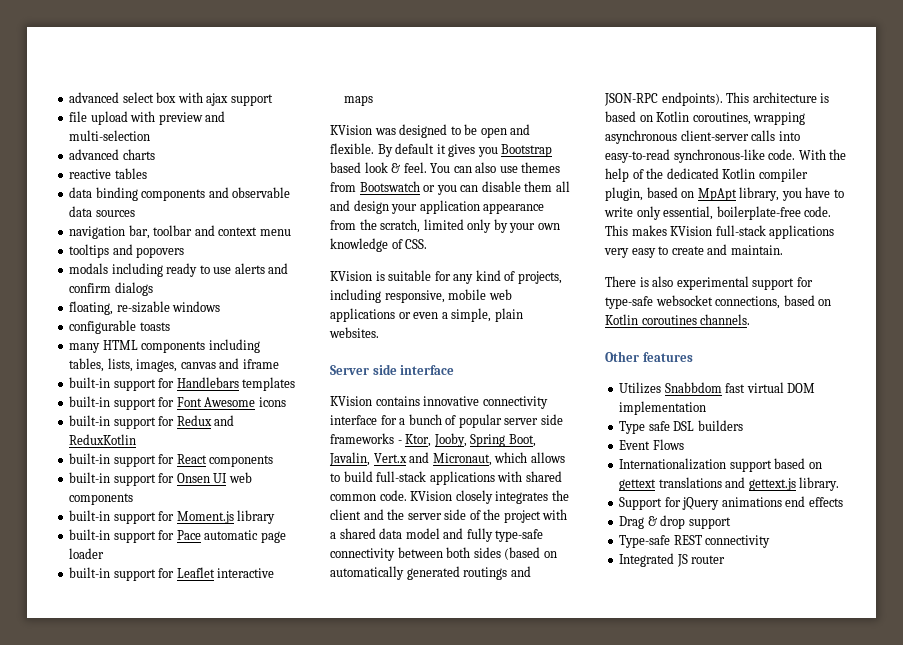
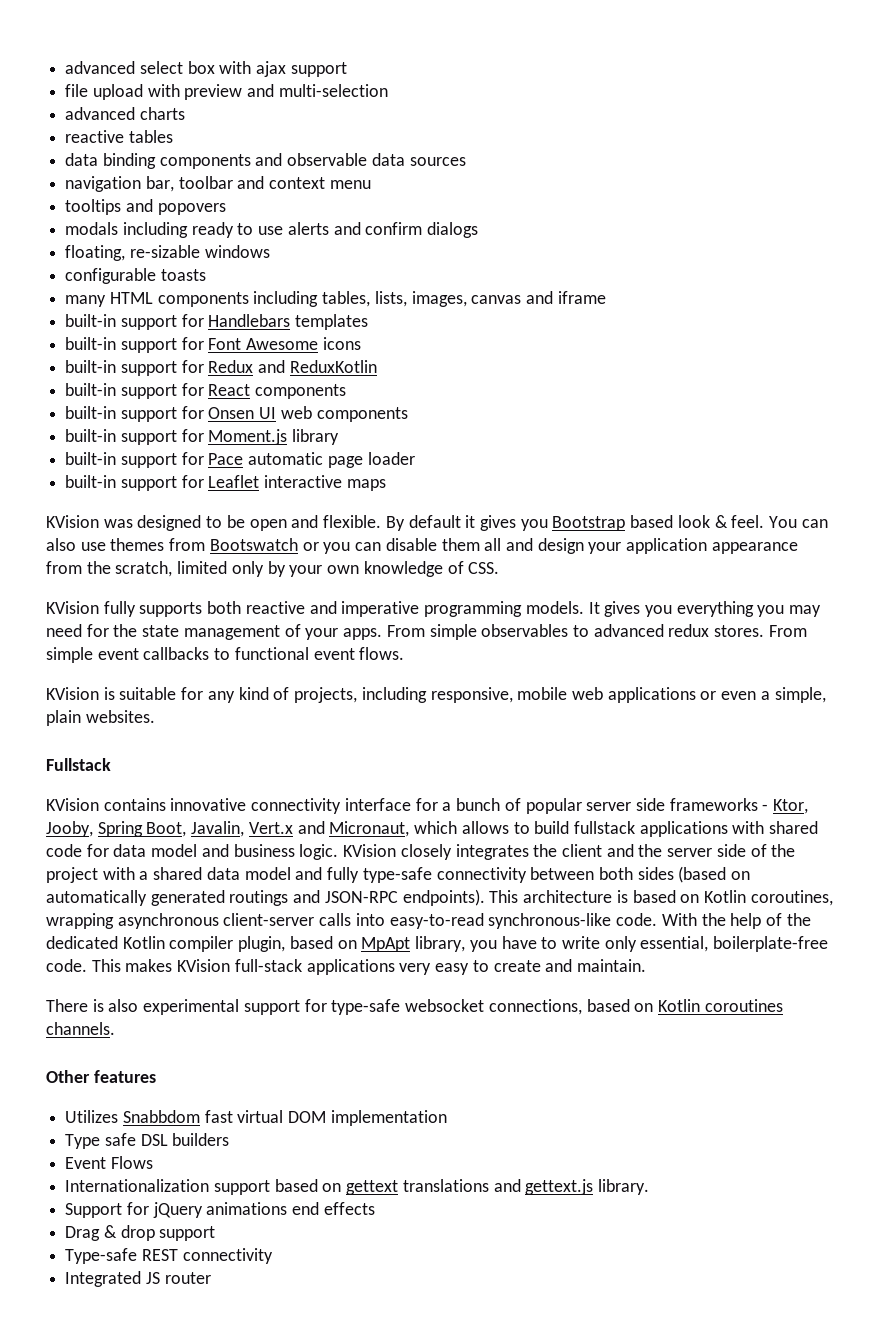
+ KVision fully supports both reactive and imperative programming models. It gives you everything you may need for the state management of your apps. From simple observables to advanced redux stores. From simple event callbacks to functional event flows.
- Server side interface
+ Fullstack
- KVision contains innovative connectivity interface for a bunch of popular server side frameworks - Ktor, Jooby, Spring Boot, Javalin, Vert.x and Micronaut, which allows to build full-stack applications with shared common code.
+ KVision contains innovative connectivity interface for a bunch of popular server side frameworks - Ktor, Jooby, Spring Boot, Javalin, Vert.x and Micronaut, which allows to build fullstack applications with shared code for data model and business logic.

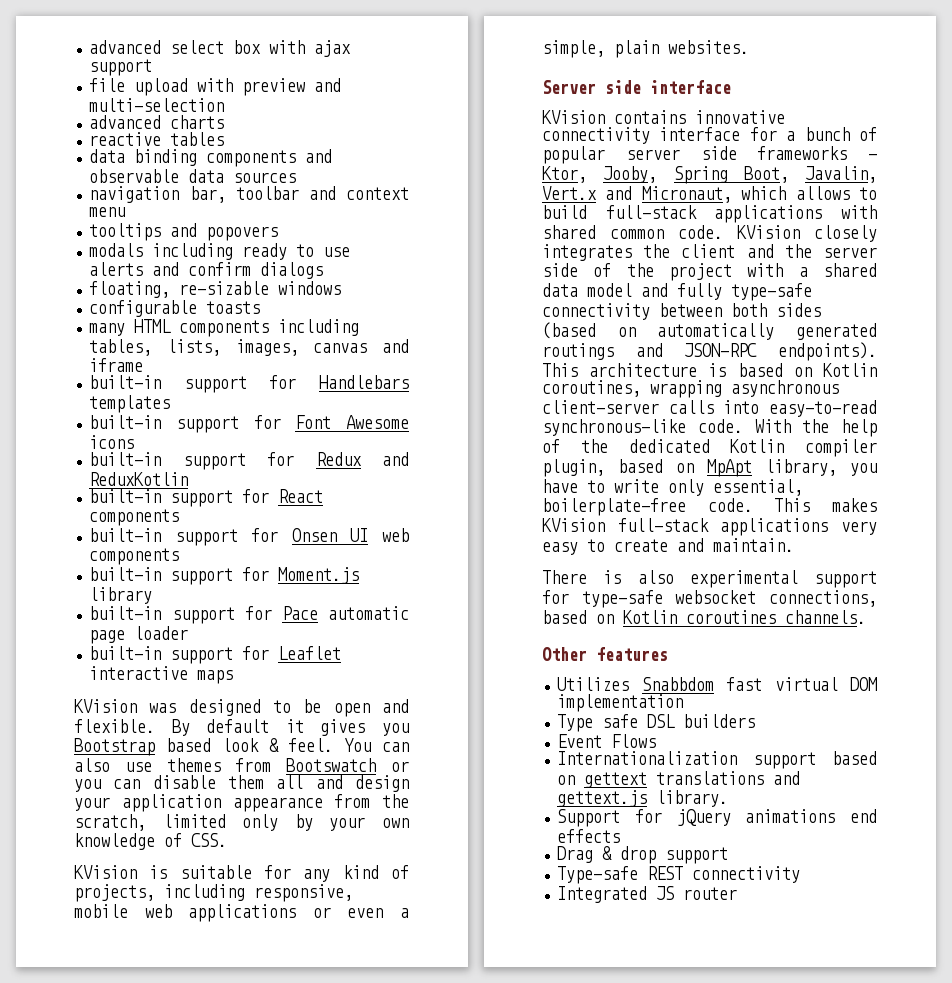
- KVision fully supports both reactive and imperative programming models. It gives you everything you may need for the state management of your apps. From simple observables to advanced redux stores. From simple event callbacks to functional event flows.
- Fullstack
+ Server side interface
- KVision contains innovative connectivity interface for a bunch of popular server side frameworks - Ktor, Jooby, Spring Boot, Javalin, Vert.x and Micronaut, which allows to build fullstack applications with shared code for data model and business logic.
+ KVision contains innovative connectivity interface for a bunch of popular server side frameworks - Ktor, Jooby, Spring Boot, Javalin, Vert.x and Micronaut, which allows to build full-stack applications with shared common code.

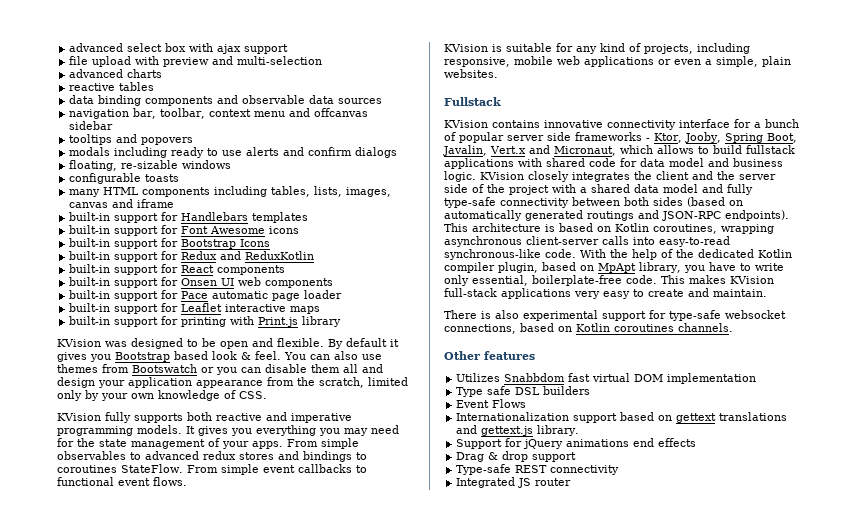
- navigation bar, toolbar and context menu
+ navigation bar, toolbar, context menu and offcanvas sidebar
+ built-in support for Bootstrap Icons
- built-in support for Moment.js library
+ built-in support for printing with Print.js library
+ KVision fully supports both reactive and imperative programming models. It gives you everything you may need for the state management of your apps. From simple observables to advanced redux stores and bindings to coroutines StateFlow. From simple event callbacks to functional event flows.
- Server side interface
+ Fullstack
- KVision contains innovative connectivity interface for a bunch of popular server side frameworks - Ktor, Jooby, Spring Boot, Javalin, Vert.x and Micronaut, which allows to build full-stack applications with shared common code.
+ KVision contains innovative connectivity interface for a bunch of popular server side frameworks - Ktor, Jooby, Spring Boot, Javalin, Vert.x and Micronaut, which allows to build fullstack applications with shared code for data model and business logic.

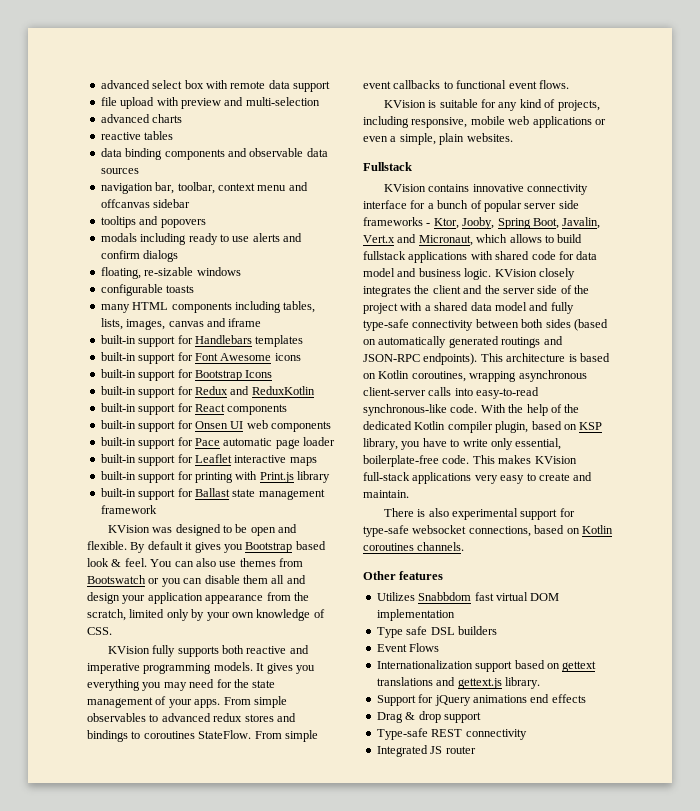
- advanced select box with ajax support
+ advanced select box with remote data support
+ built-in support for Ballast state management framework
- With the help of the dedicated Kotlin compiler plugin, based on MpApt library, you have to write only essential, boilerplate-free code.
+ With the help of the dedicated Kotlin compiler plugin, based on KSP library, you have to write only essential, boilerplate-free code.

